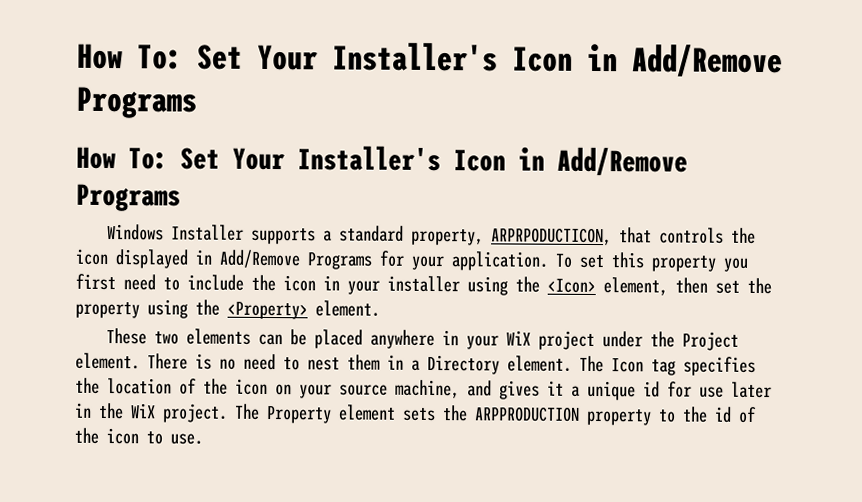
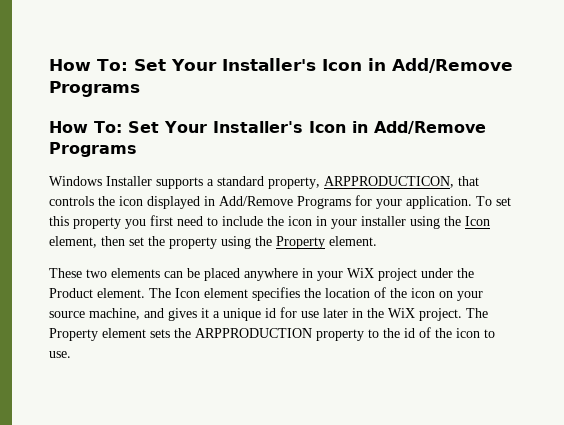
- Windows Installer supports a standard property, ARPRPODUCTICON, that controls the icon displayed in Add/Remove Programs for your application.
+ Windows Installer supports a standard property, ARPPRODUCTICON, that controls the icon displayed in Add/Remove Programs for your application.
- To set this property you first need to include the icon in your installer using the <Icon> element, then set the property using the <Property> element.
+ To set this property you first need to include the icon in your installer using the Icon element, then set the property using the Property element.
- These two elements can be placed anywhere in your WiX project under the Project element. There is no need to nest them in a Directory element.
+ These two elements can be placed anywhere in your WiX project under the Product element.
- The Icon tag specifies the location of the icon on your source machine, and gives it a unique id for use later in the WiX project.
+ The Icon element specifies the location of the icon on your source machine, and gives it a unique id for use later in the WiX project.

